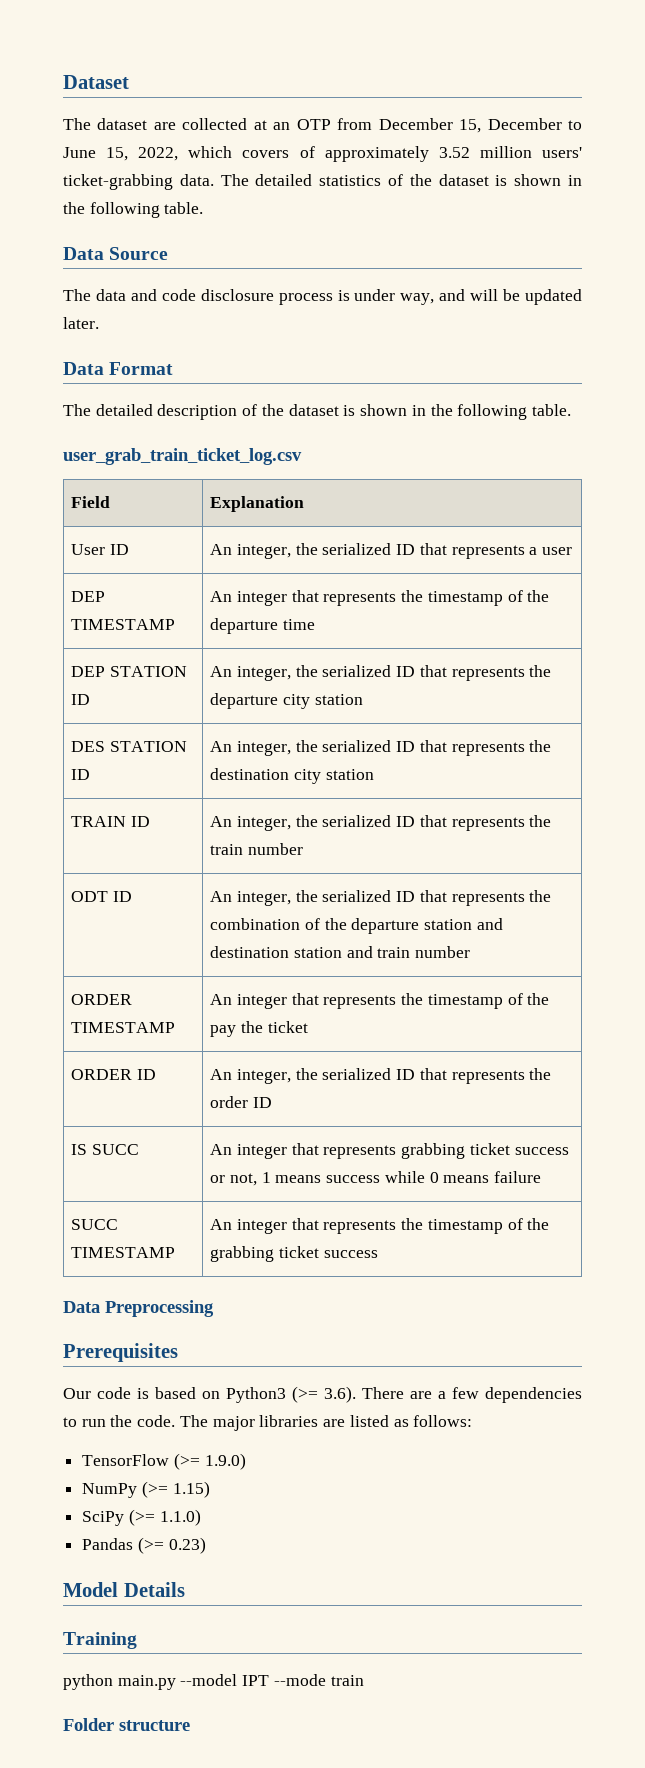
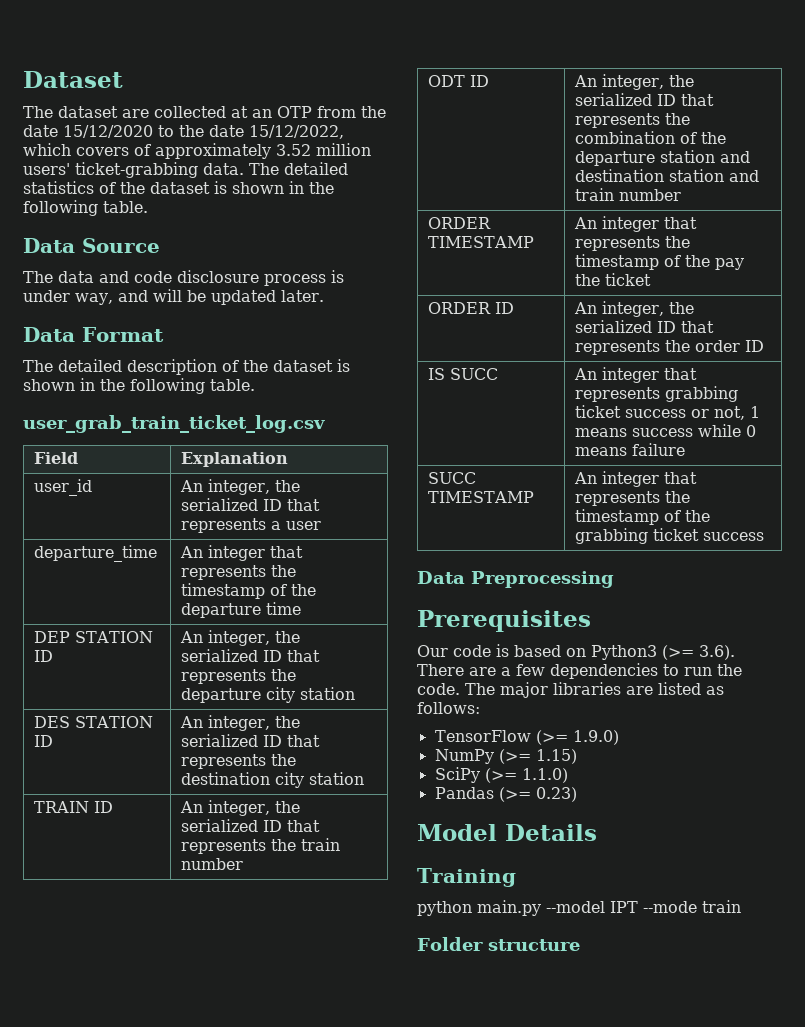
- The dataset are collected at an OTP from December 15, December to June 15, 2022, which covers of approximately 3.52 million users' ticket-grabbing data.
+ The dataset are collected at an OTP from the date 15/12/2020 to the date 15/12/2022, which covers of approximately 3.52 million users' ticket-grabbing data.
- User ID | An integer, the serialized ID that represents a user
+ user_id | An integer, the serialized ID that represents a user
- DEP TIMESTAMP | An integer that represents the timestamp of the departure time
+ departure_time | An integer that represents the timestamp of the departure time

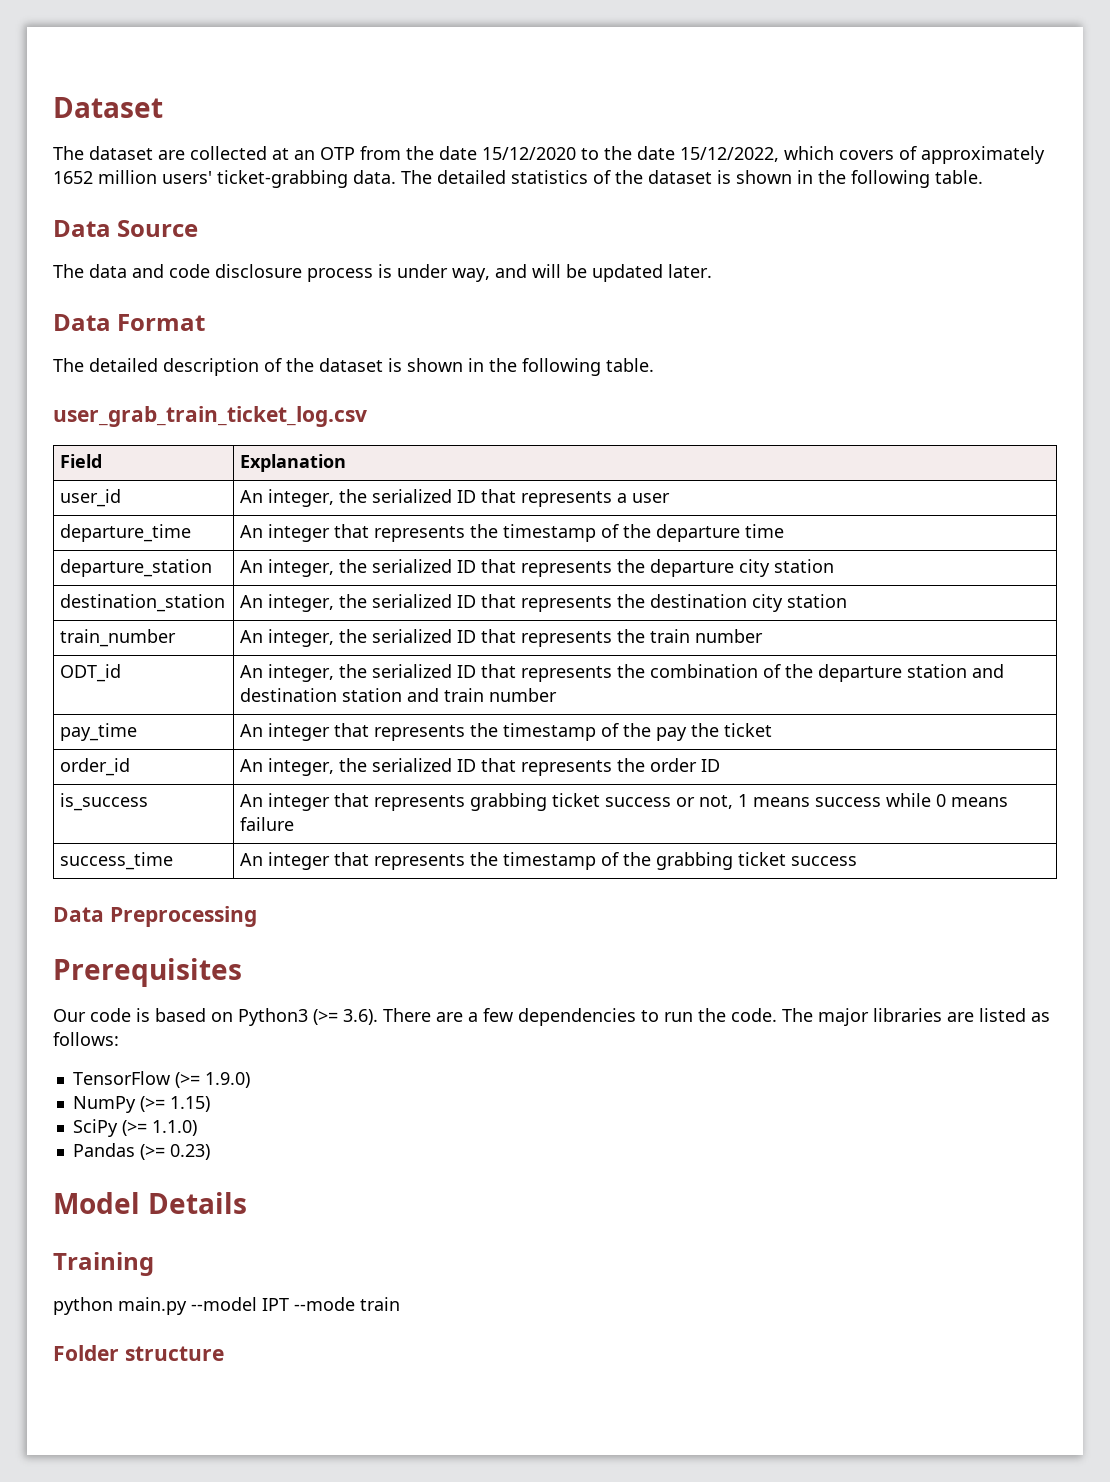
- The dataset are collected at an OTP from the date 15/12/2020 to the date 15/12/2022, which covers of approximately 3.52 million users' ticket-grabbing data.
+ The dataset are collected at an OTP from the date 15/12/2020 to the date 15/12/2022, which covers of approximately 1652 million users' ticket-grabbing data.
- DEP STATION ID | An integer, the serialized ID that represents the departure city station
+ departure_station | An integer, the serialized ID that represents the departure city station
- DES STATION ID | An integer, the serialized ID that represents the destination city station
+ destination_station | An integer, the serialized ID that represents the destination city station
- TRAIN ID | An integer, the serialized ID that represents the train number
+ train_number | An integer, the serialized ID that represents the train number
- ODT ID | An integer, the serialized ID that represents the combination of the departure station and destination station and train number
+ ODT_id | An integer, the serialized ID that represents the combination of the departure station and destination station and train number
- ORDER TIMESTAMP | An integer that represents the timestamp of the pay the ticket
+ pay_time | An integer that represents the timestamp of the pay the ticket
- ORDER ID | An integer, the serialized ID that represents the order ID
+ order_id | An integer, the serialized ID that represents the order ID
- IS SUCC | An integer that represents grabbing ticket success or not, 1 means success while 0 means failure
+ is_success | An integer that represents grabbing ticket success or not, 1 means success while 0 means failure
- SUCC TIMESTAMP | An integer that represents the timestamp of the grabbing ticket success
+ success_time | An integer that represents the timestamp of the grabbing ticket success

